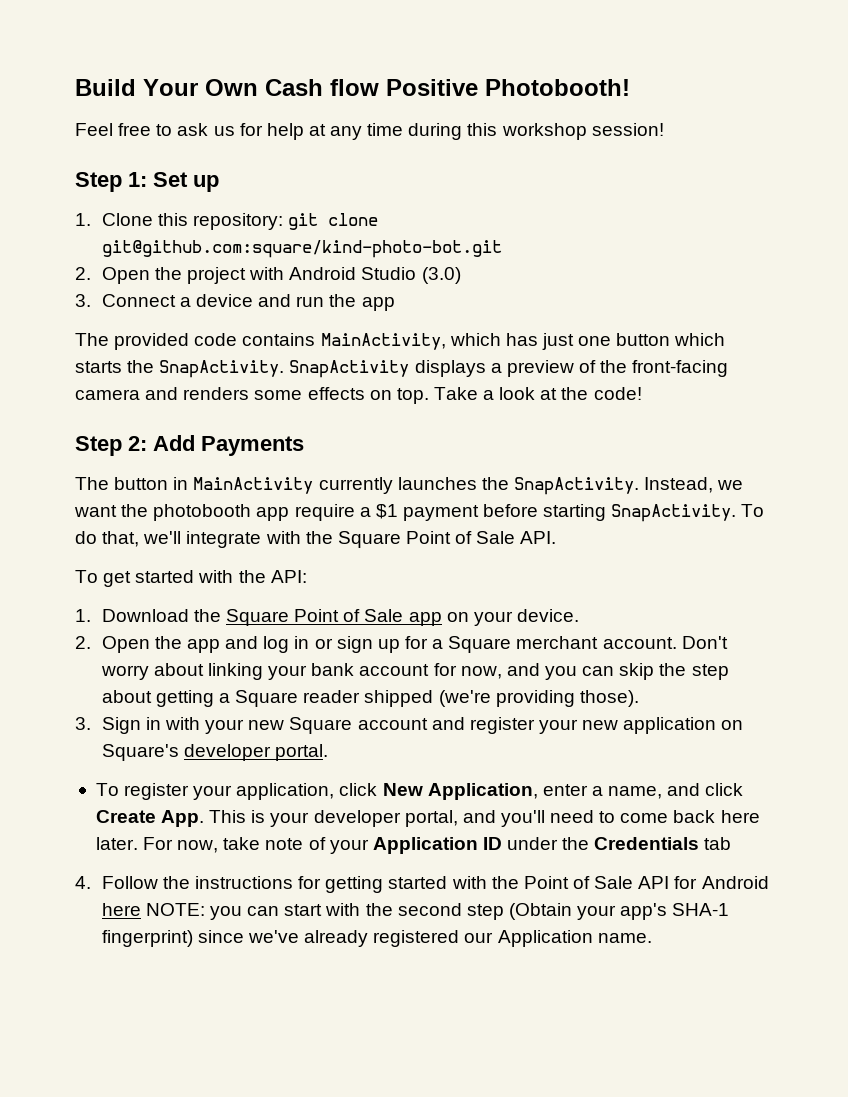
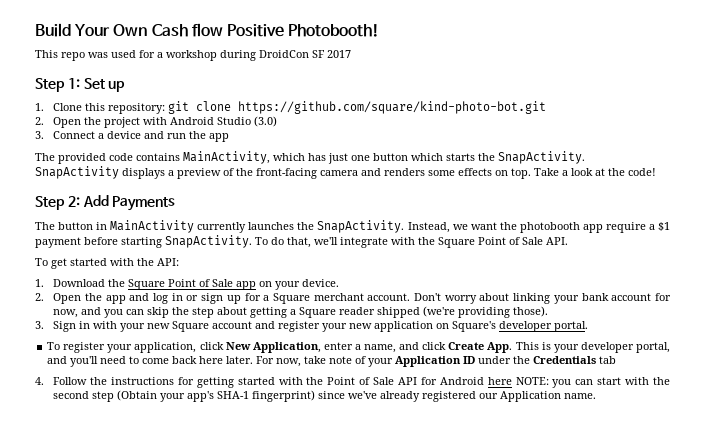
- Feel free to ask us for help at any time during this workshop session!
+ This repo was used for a workshop during DroidCon SF 2017
- 1. Clone this repository: git clone git@github.com:square/kind-photo-bot.git
+ 1. Clone this repository: git clone https://github.com/square/kind-photo-bot.git

